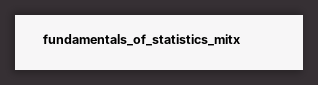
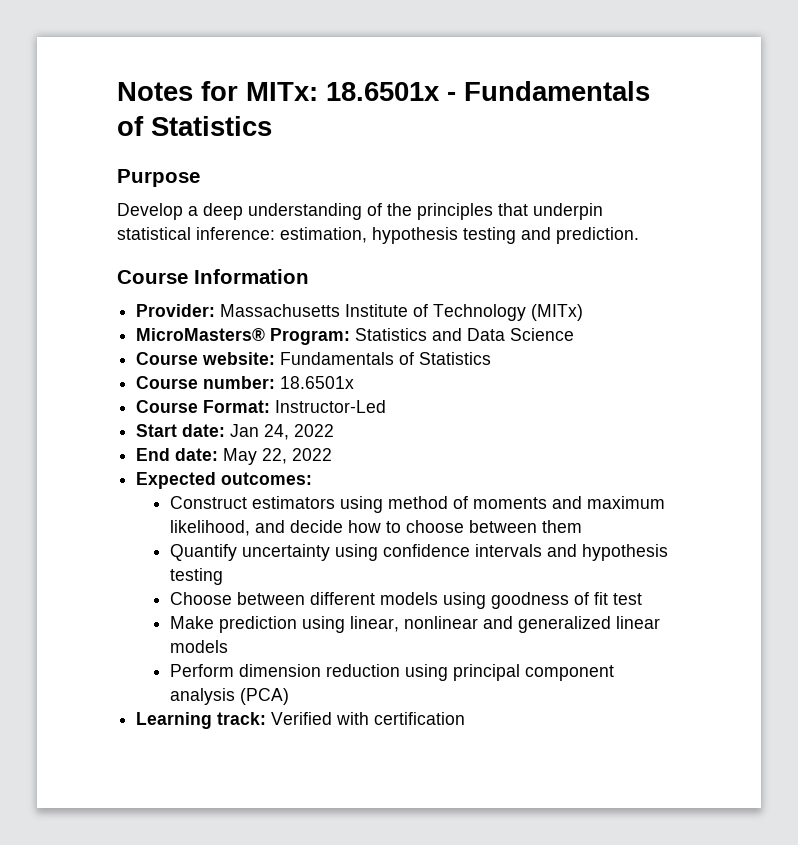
- fundamentals_of_statistics_mitx
+ Notes for MITx: 18.6501x - Fundamentals of Statistics
+ Purpose
+ Develop a deep understanding of the principles that underpin statistical inference: estimation, hypothesis testing and prediction.
+ Course Information
+ Provider: Massachusetts Institute of Technology (MITx)
+ MicroMasters® Program: Statistics and Data Science
+ Course website: Fundamentals of Statistics
+ Course number: 18.6501x
+ Course Format: Instructor-Led
+ Start date: Jan 24, 2022
+ End date: May 22, 2022
+ Expected outcomes:
+ Construct estimators using method of moments and maximum likelihood, and decide how to choose between them
+ Quantify uncertainty using confidence intervals and hypothesis testing
+ Choose between different models using goodness of fit test
+ Make prediction using linear, nonlinear and generalized linear models
+ Perform dimension reduction using principal component analysis (PCA)
+ Learning track: Verified with certification

